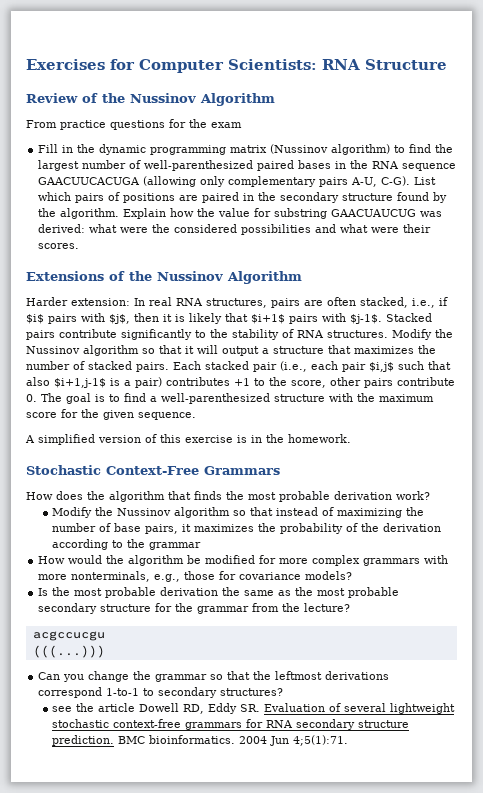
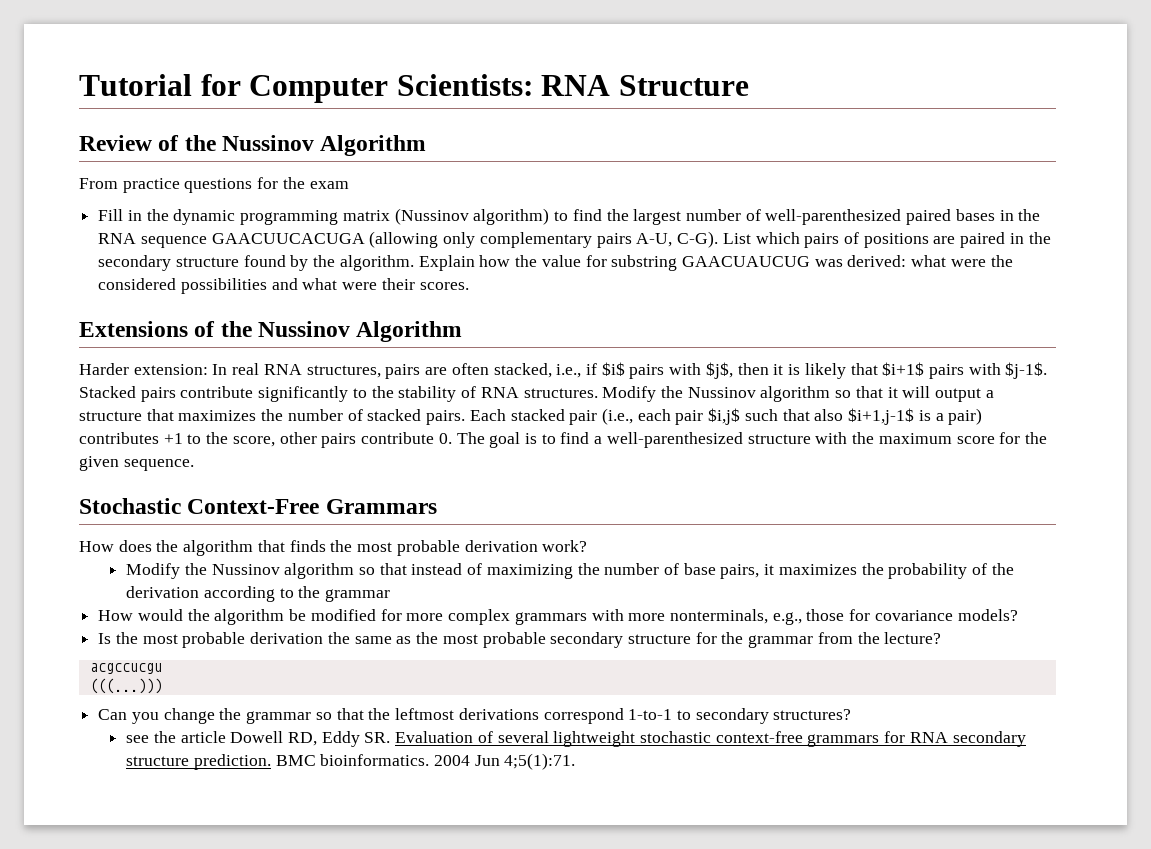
- Exercises for Computer Scientists: RNA Structure
+ Tutorial for Computer Scientists: RNA Structure
- A simplified version of this exercise is in the homework.

